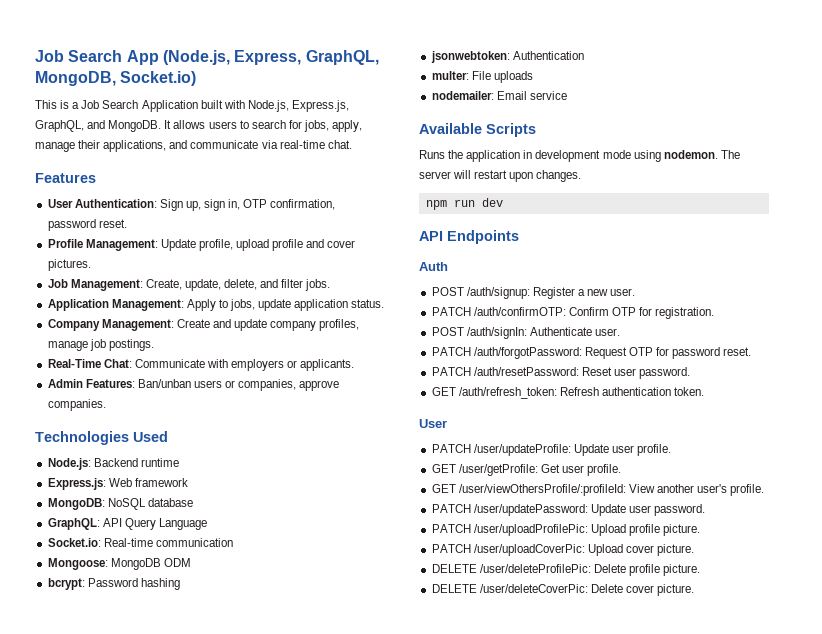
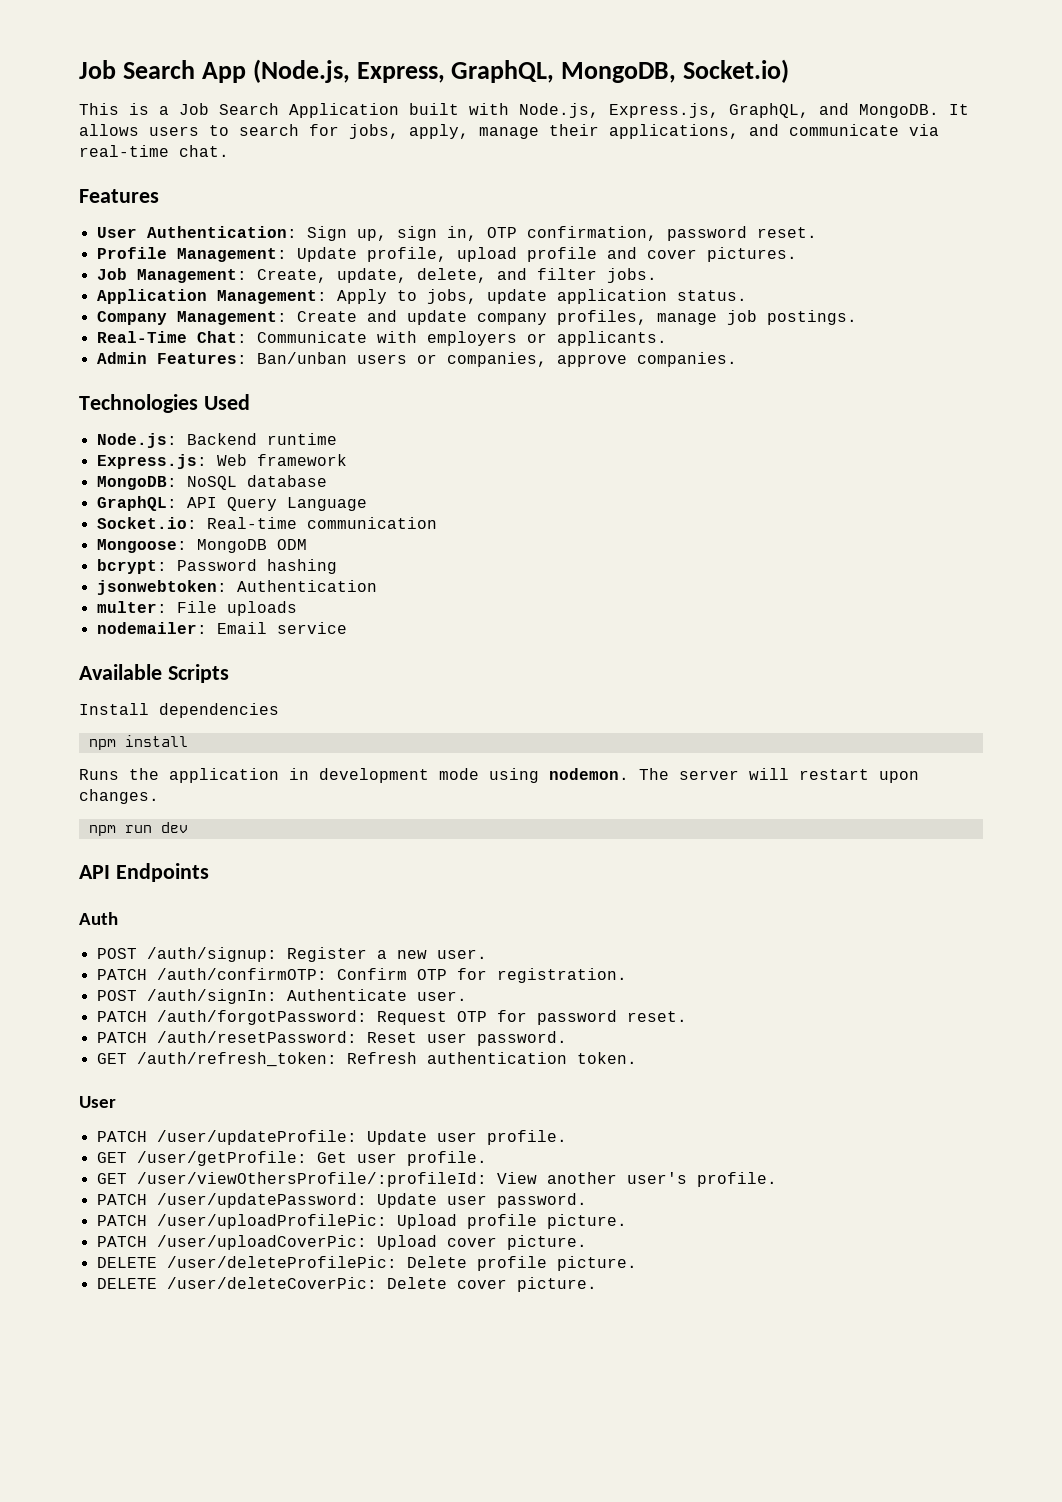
+ Install dependencies
+ npm install

